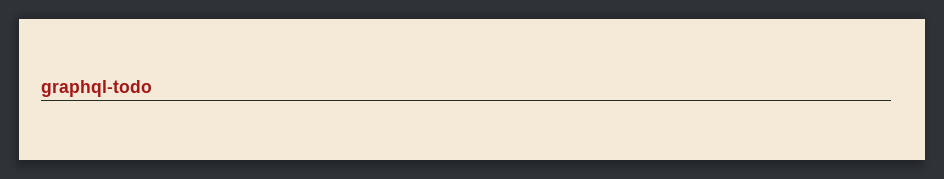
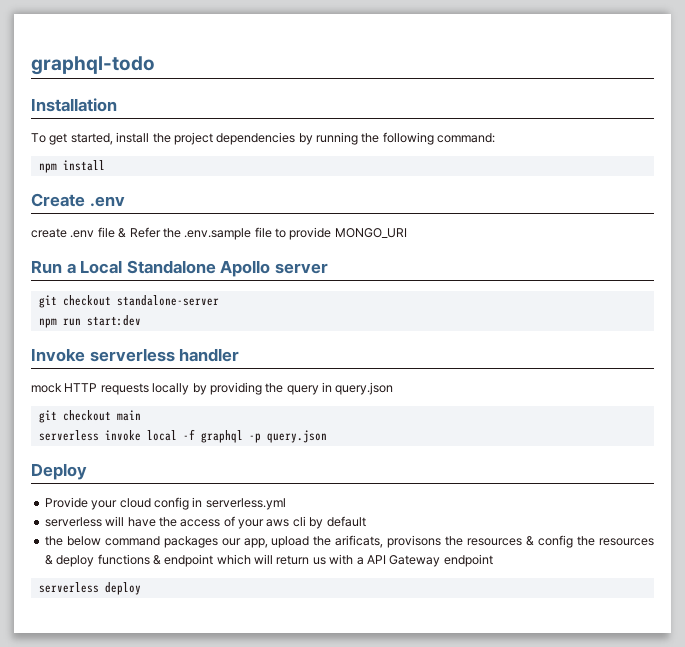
+ Installation
+ To get started, install the project dependencies by running the following command:
+ npm install
+ Create .env
+ create .env file & Refer the .env.sample file to provide MONGO_URI
+ Run a Local Standalone Apollo server
+ git checkout standalone-server
+ npm run start:dev
+ Invoke serverless handler
+ mock HTTP requests locally by providing the query in query.json
+ git checkout main
+ serverless invoke local -f graphql -p query.json
+ Deploy
+ Provide your cloud config in serverless.yml
+ serverless will have the access of your aws cli by default
+ the below command packages our app, upload the arificats, provisons the resources & config the resources & deploy functions & endpoint which will return us with a API Gateway endpoint
+ serverless deploy

